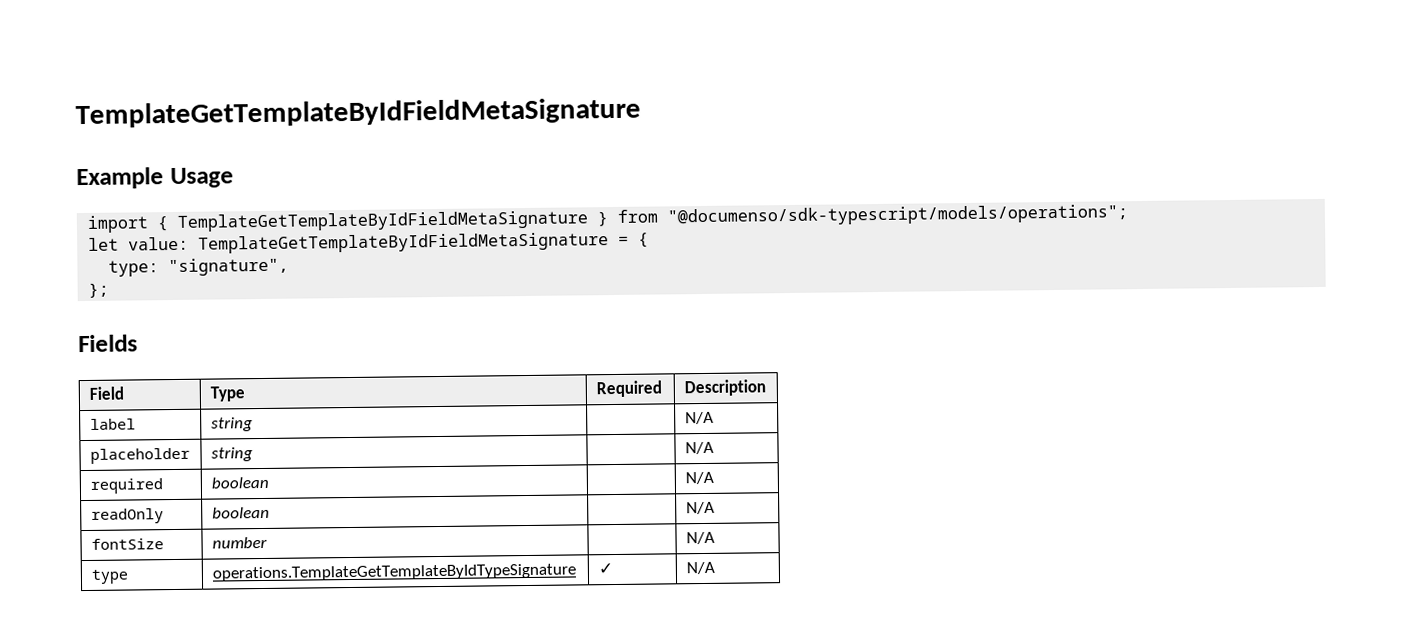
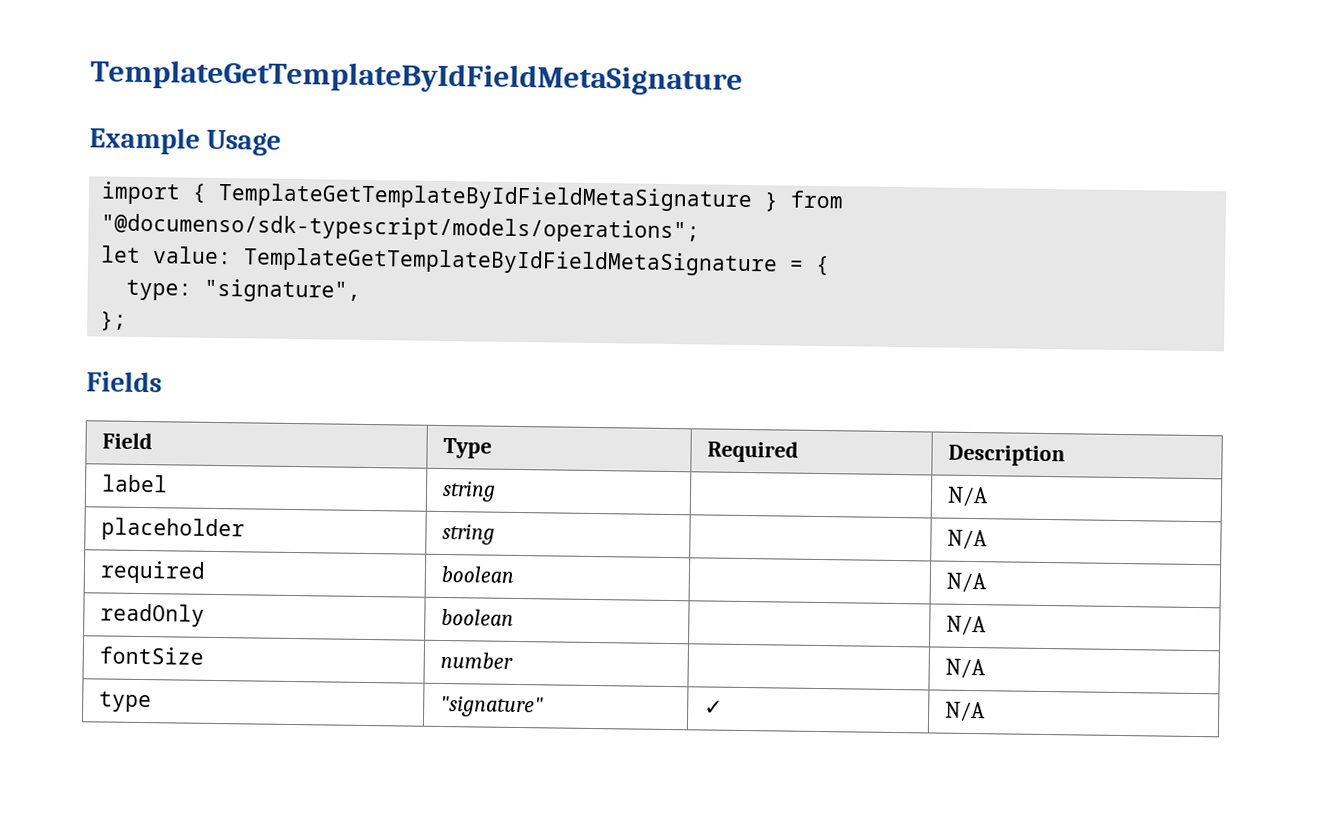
- type | operations.TemplateGetTemplateByIdTypeSignature | ✓ | N/A
+ type | "signature" | ✓ | N/A

